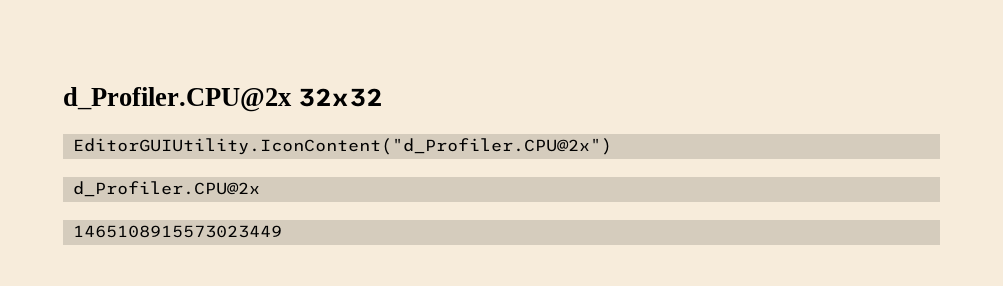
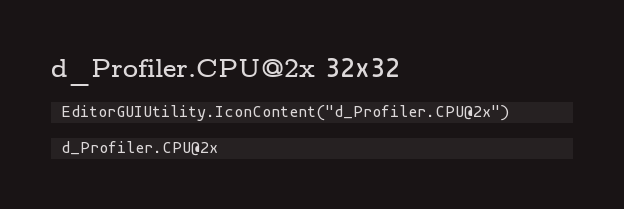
- 1465108915573023449

